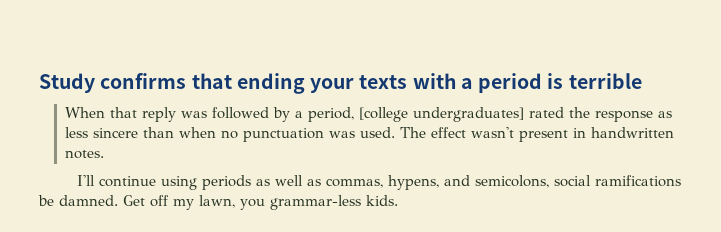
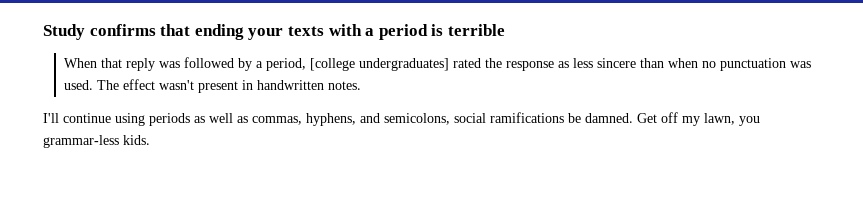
- I'll continue using periods as well as commas, hypens, and semicolons, social ramifications be damned.
+ I'll continue using periods as well as commas, hyphens, and semicolons, social ramifications be damned.

